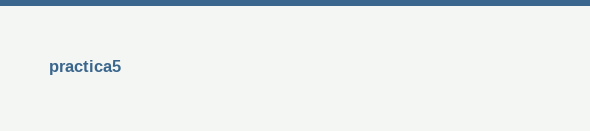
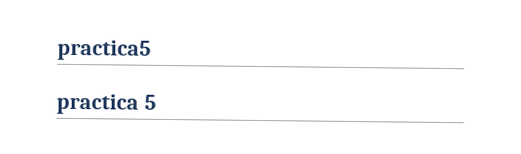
+ practica 5

